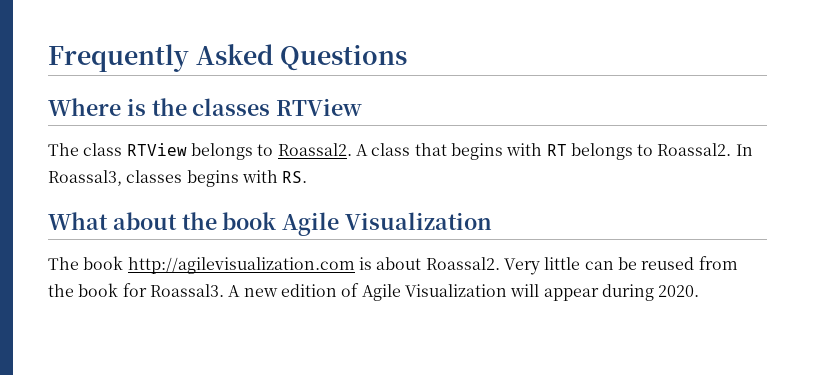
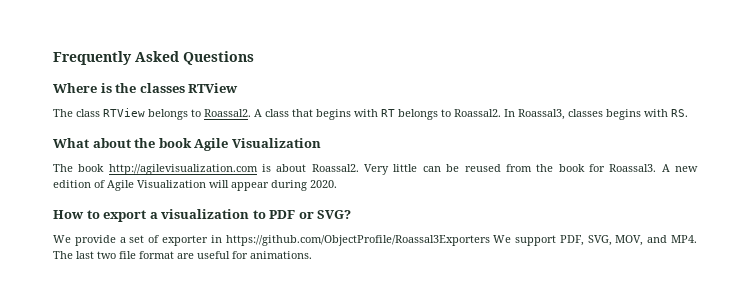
+ How to export a visualization to PDF or SVG?
+ We provide a set of exporter in https://github.com/ObjectProfile/Roassal3Exporters We support PDF, SVG, MOV, and MP4. The last two file format are useful for animations.

